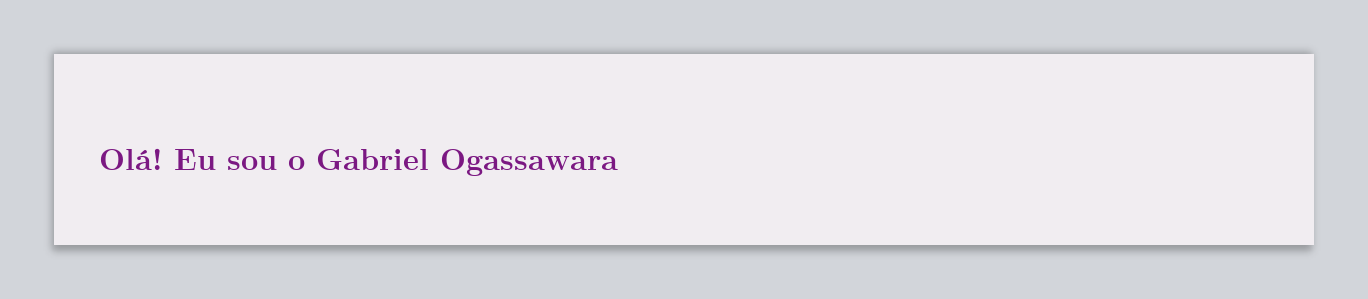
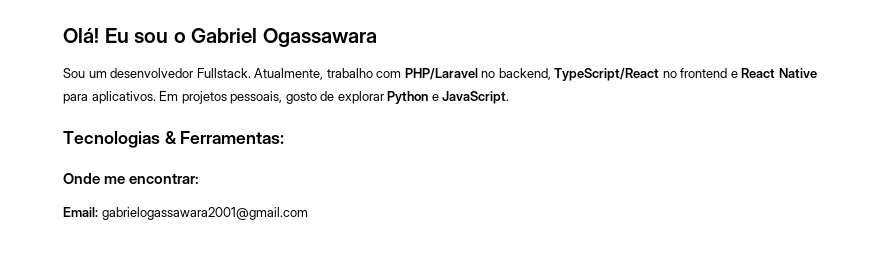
+ Sou um desenvolvedor Fullstack. Atualmente, trabalho com PHP/Laravel no backend, TypeScript/React no frontend e React Native para aplicativos. Em projetos pessoais, gosto de explorar Python e JavaScript.
+ Tecnologias & Ferramentas:
+ Onde me encontrar:
+ Email: gabrielogassawara2001@gmail.com

